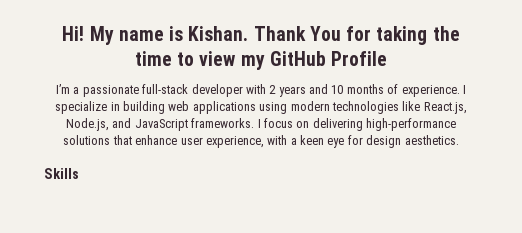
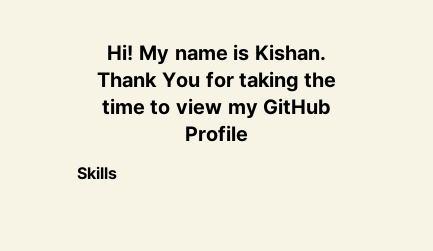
- I’m a passionate full-stack developer with 2 years and 10 months of experience. I specialize in building web applications using modern technologies like React.js, Node.js, and JavaScript frameworks. I focus on delivering high-performance solutions that enhance user experience, with a keen eye for design aesthetics.

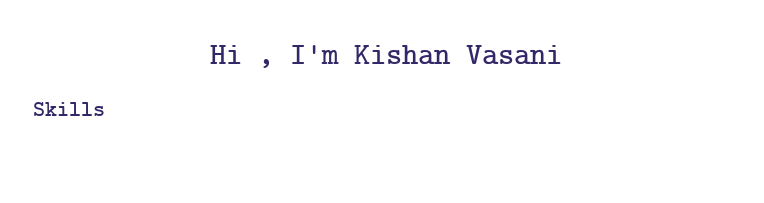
- Hi! My name is Kishan. Thank You for taking the time to view my GitHub Profile
+ Hi , I'm Kishan Vasani

